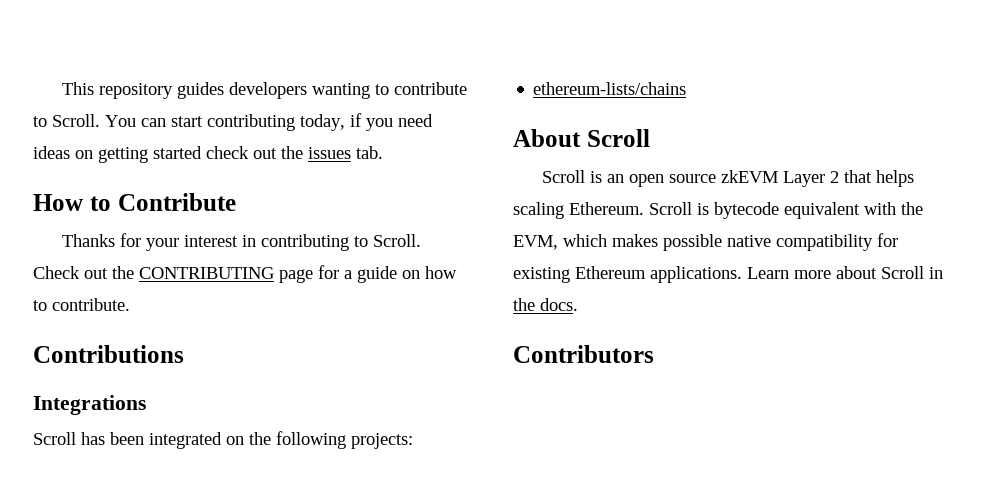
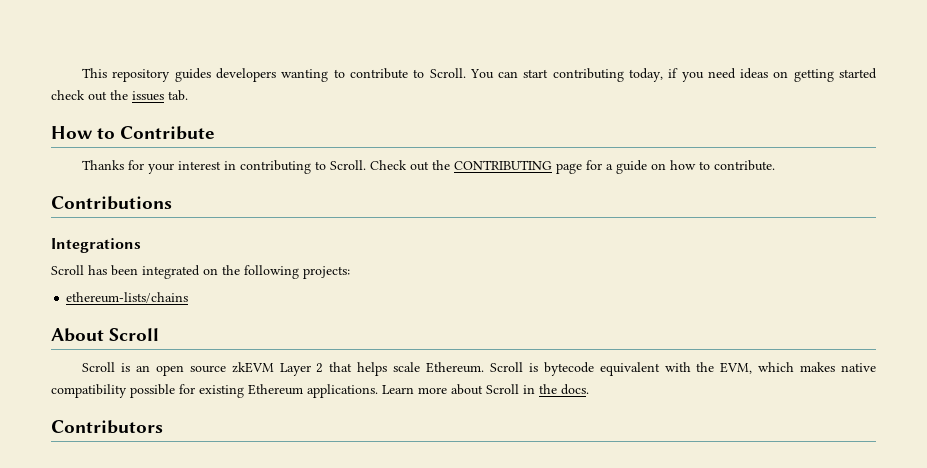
- Scroll is an open source zkEVM Layer 2 that helps scaling Ethereum.
+ Scroll is an open source zkEVM Layer 2 that helps scale Ethereum.
- Scroll is bytecode equivalent with the EVM, which makes possible native compatibility for existing Ethereum applications.
+ Scroll is bytecode equivalent with the EVM, which makes native compatibility possible for existing Ethereum applications.

